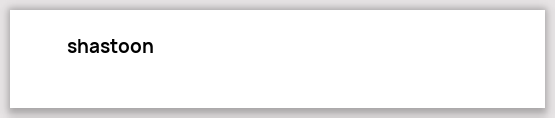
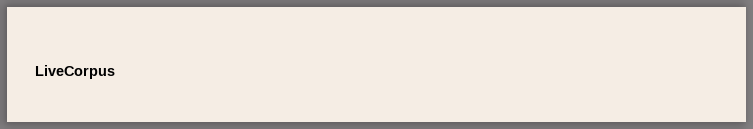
- shastoon
+ LiveCorpus

